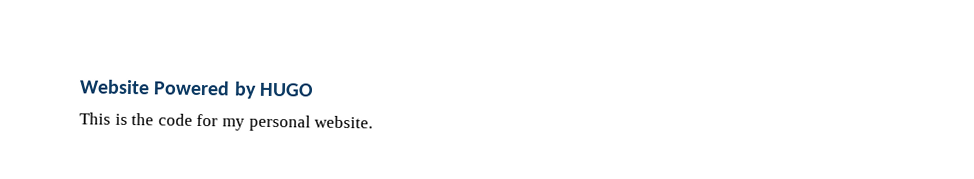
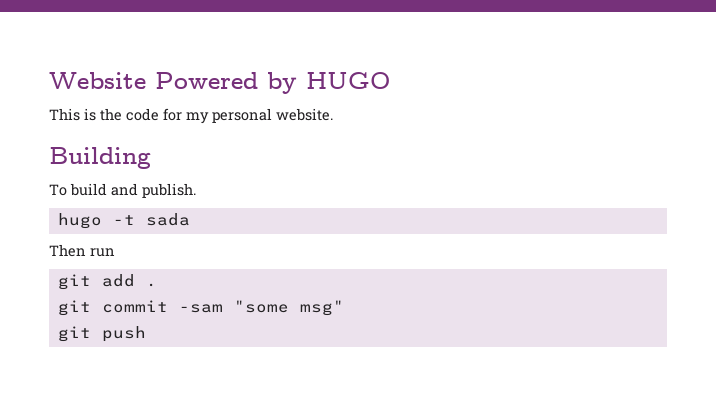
+ Building
+ To build and publish.
+ hugo -t sada
+ Then run
+ git add .
+ git commit -sam "some msg"
+ git push

